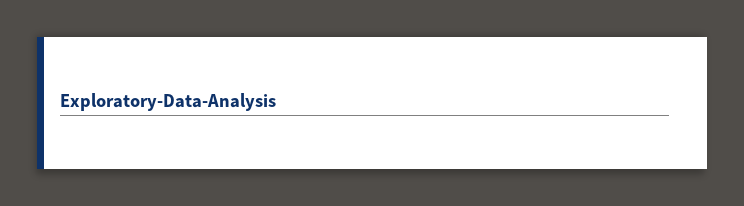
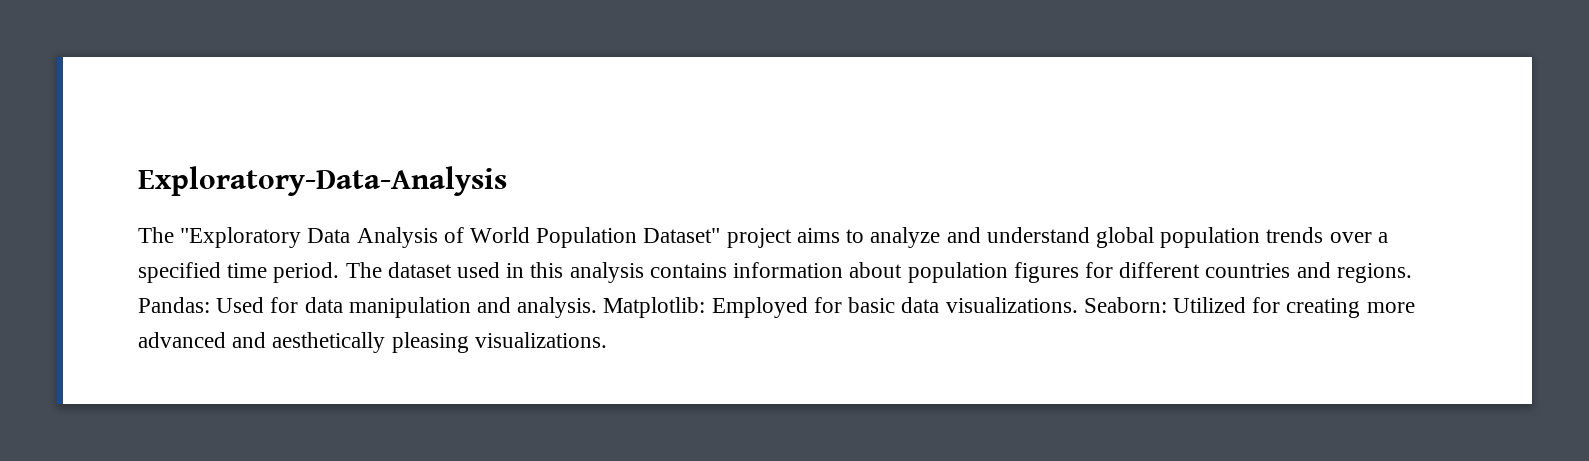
+ The "Exploratory Data Analysis of World Population Dataset" project aims to analyze and understand global population trends over a specified time period. The dataset used in this analysis contains information about population figures for different countries and regions. Pandas: Used for data manipulation and analysis. Matplotlib: Employed for basic data visualizations. Seaborn: Utilized for creating more advanced and aesthetically pleasing visualizations.

